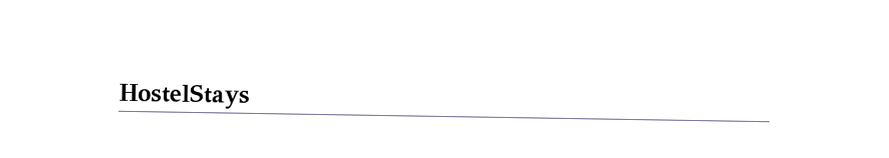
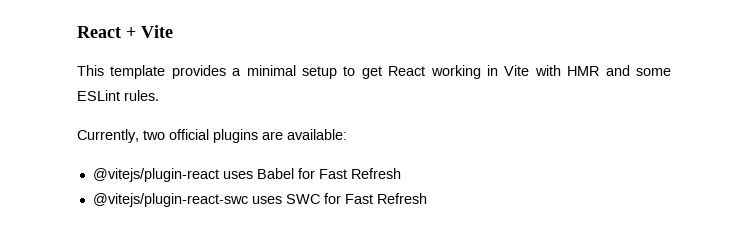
- HostelStays
+ React + Vite
+ This template provides a minimal setup to get React working in Vite with HMR and some ESLint rules.
+ Currently, two official plugins are available:
+ @vitejs/plugin-react uses Babel for Fast Refresh
+ @vitejs/plugin-react-swc uses SWC for Fast Refresh

